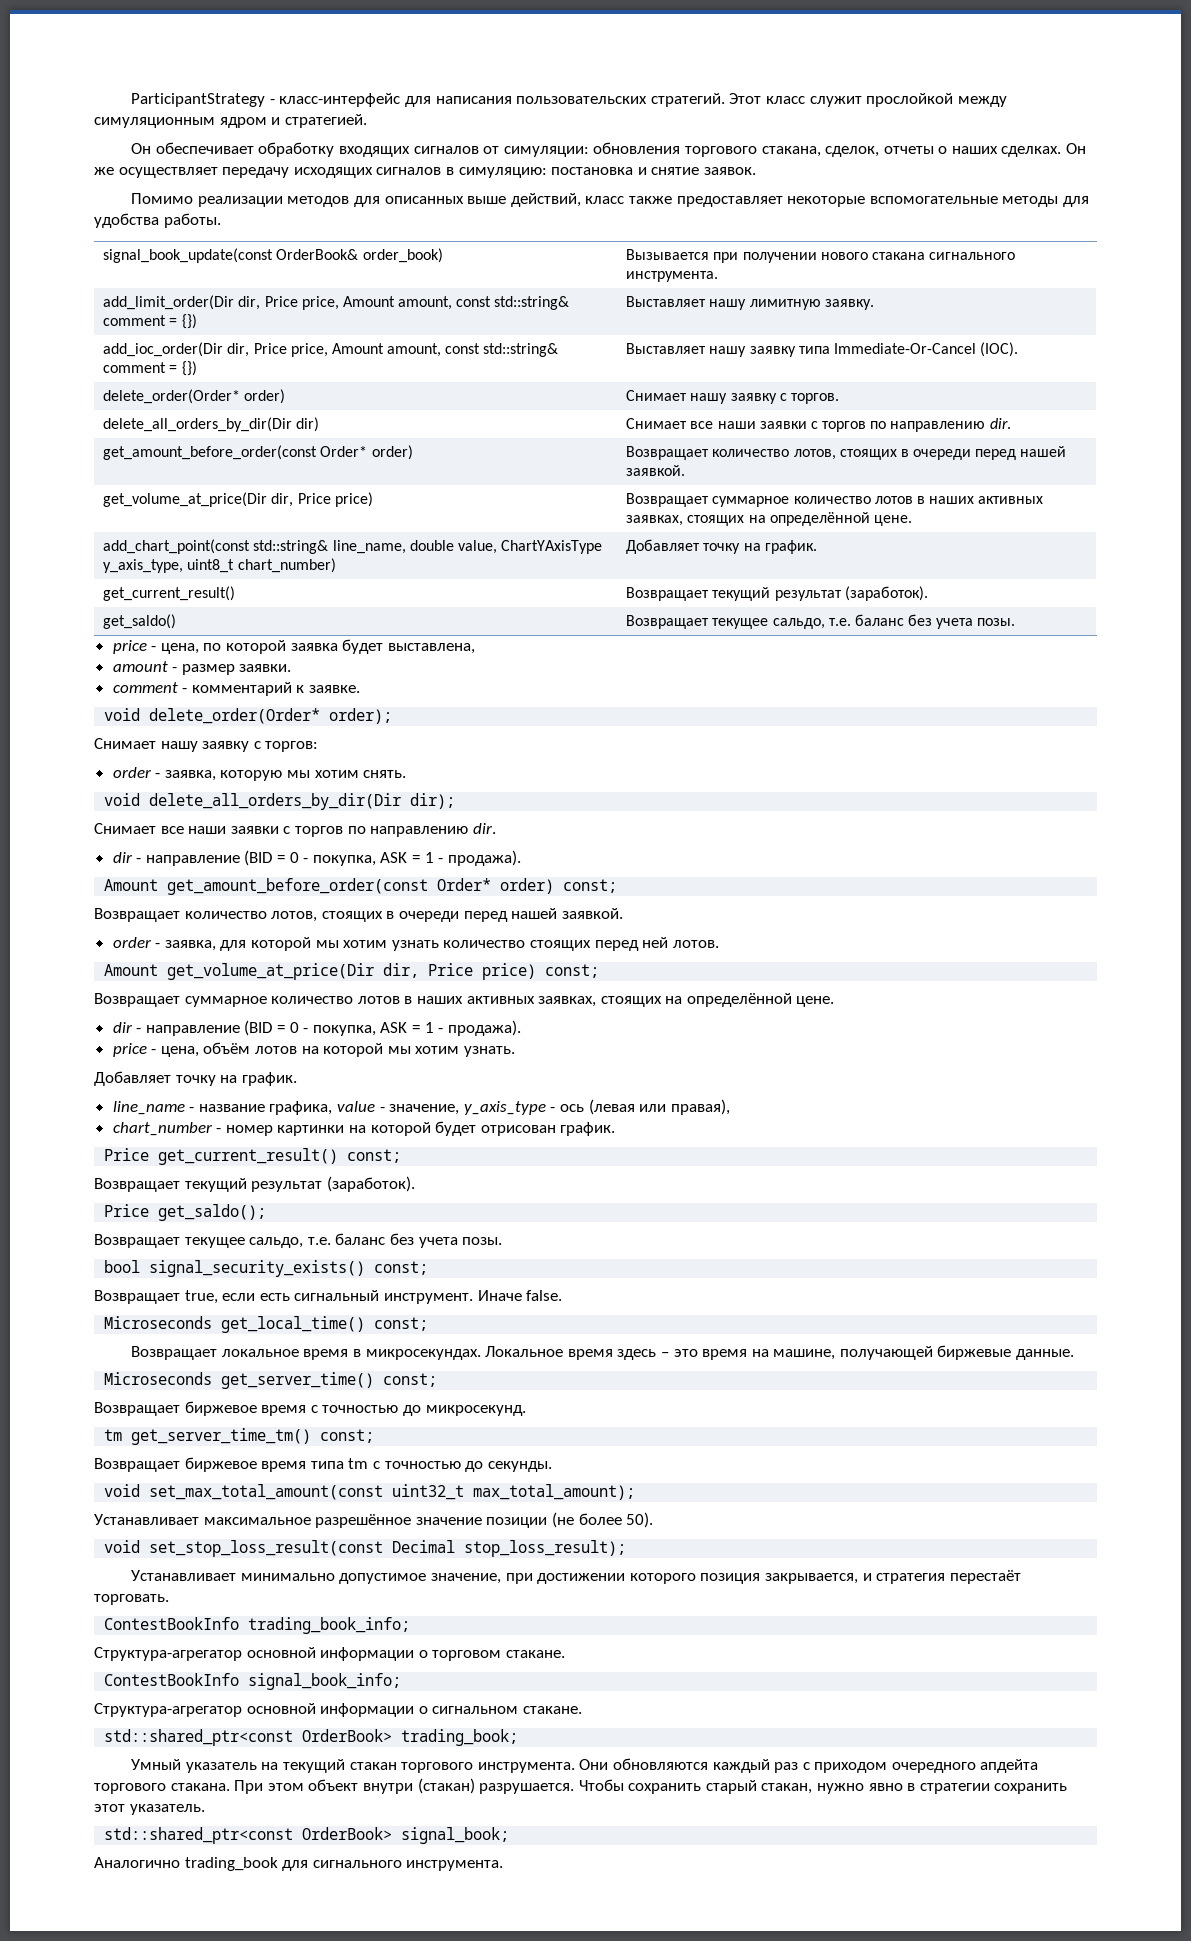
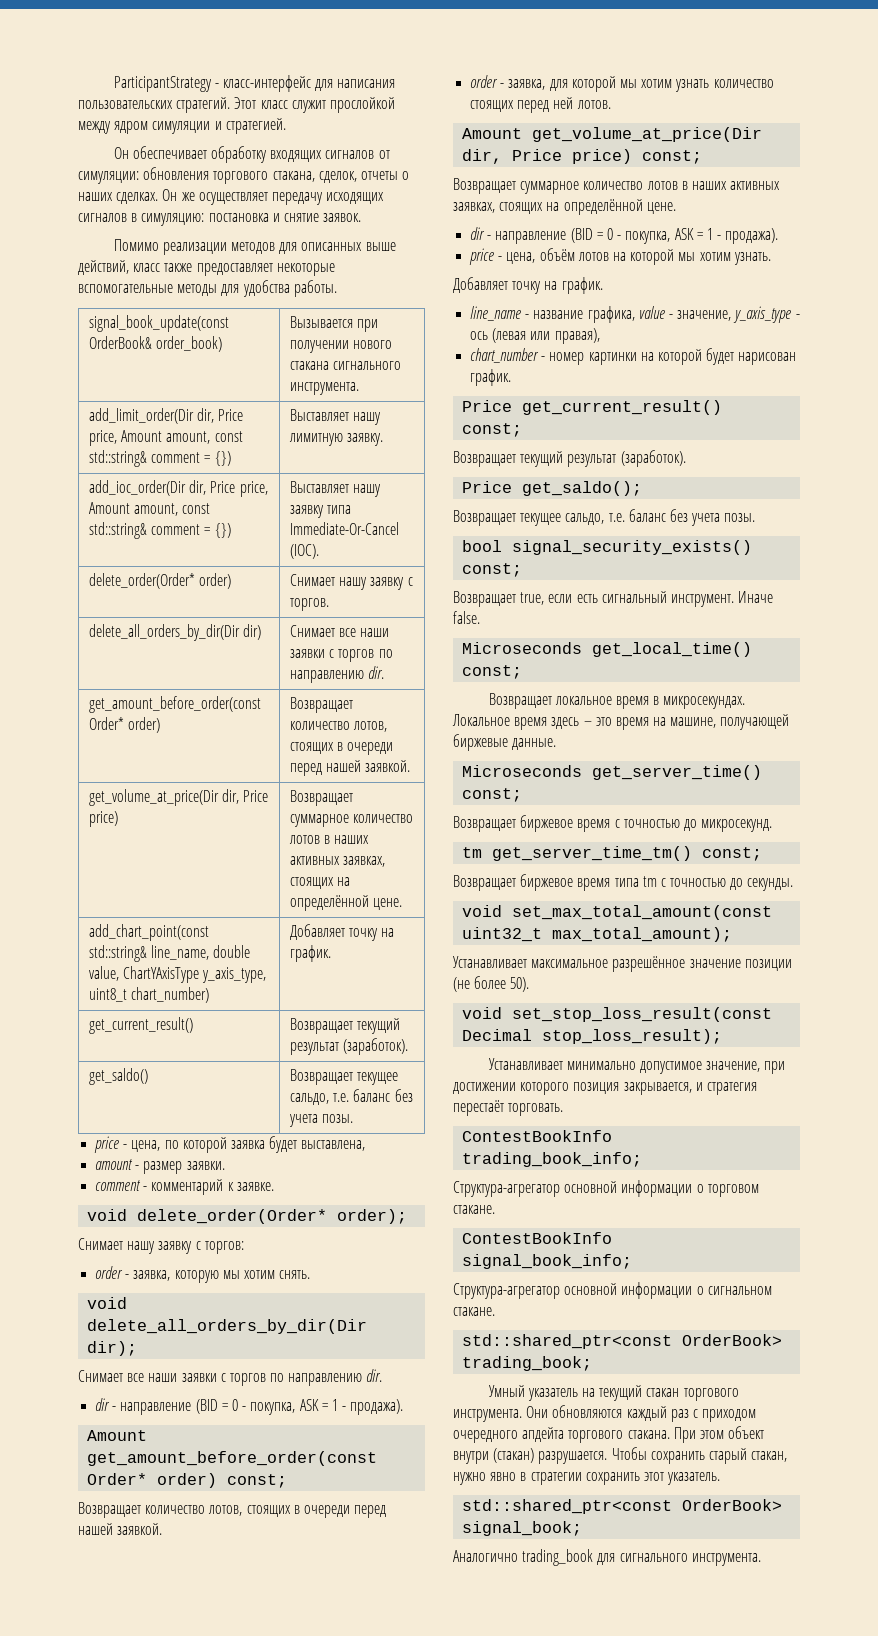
- Этот класс служит прослойкой между симуляционным ядром и стратегией.
+ Этот класс служит прослойкой между ядром симуляции и стратегией.
- chart_number - номер картинки на которой будет отрисован график.
+ chart_number - номер картинки на которой будет нарисован график.

